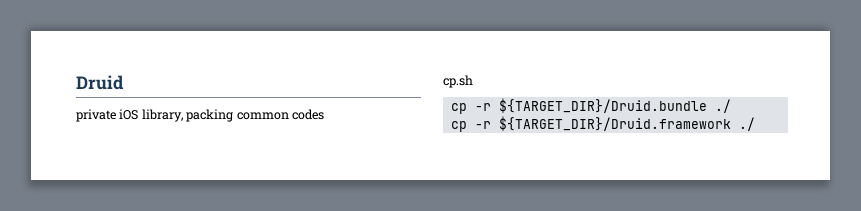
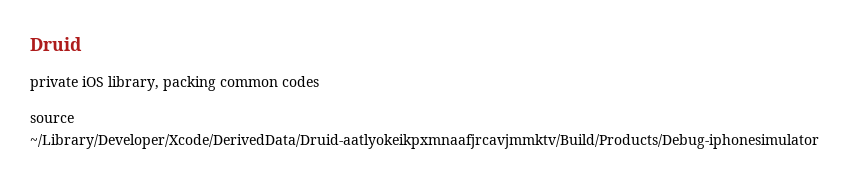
- cp.sh
- cp -r ${TARGET_DIR}/Druid.bundle ./
- cp -r ${TARGET_DIR}/Druid.framework ./
+ source ~/Library/Developer/Xcode/DerivedData/Druid-aatlyokeikpxmnaafjrcavjmmktv/Build/Products/Debug-iphonesimulator

